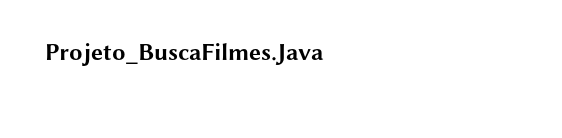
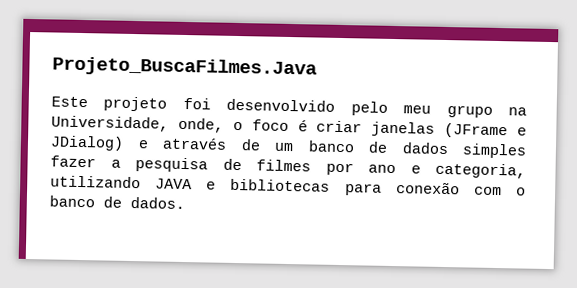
+ Este projeto foi desenvolvido pelo meu grupo na Universidade, onde, o foco é criar janelas (JFrame e JDialog) e através de um banco de dados simples fazer a pesquisa de filmes por ano e categoria, utilizando JAVA e bibliotecas para conexão com o banco de dados.

